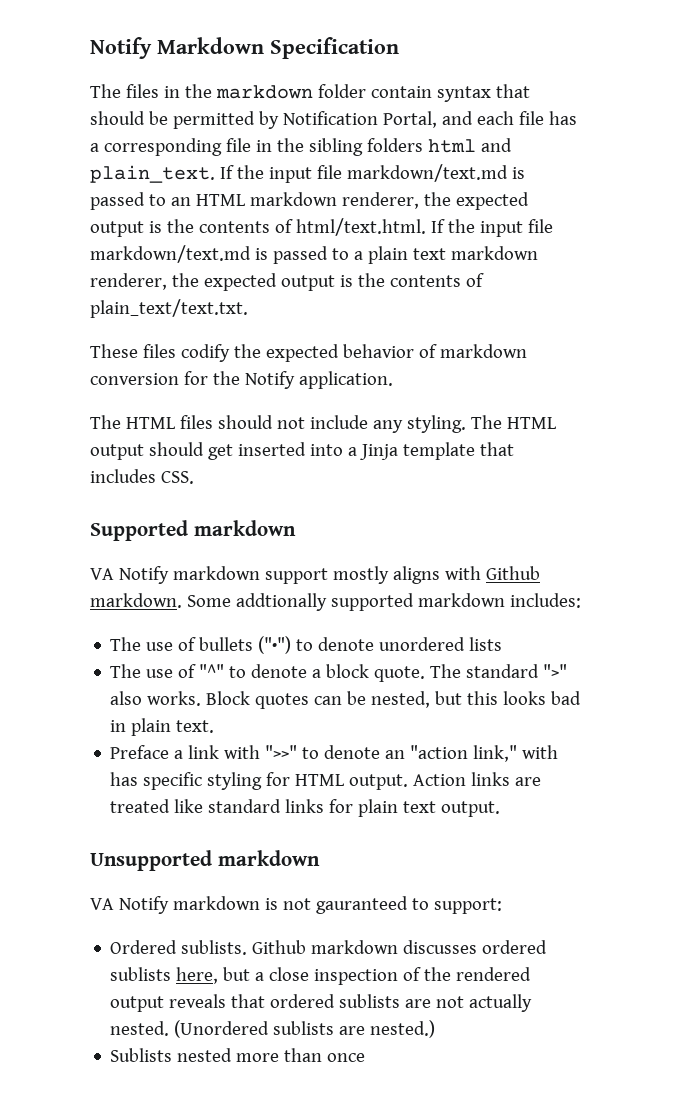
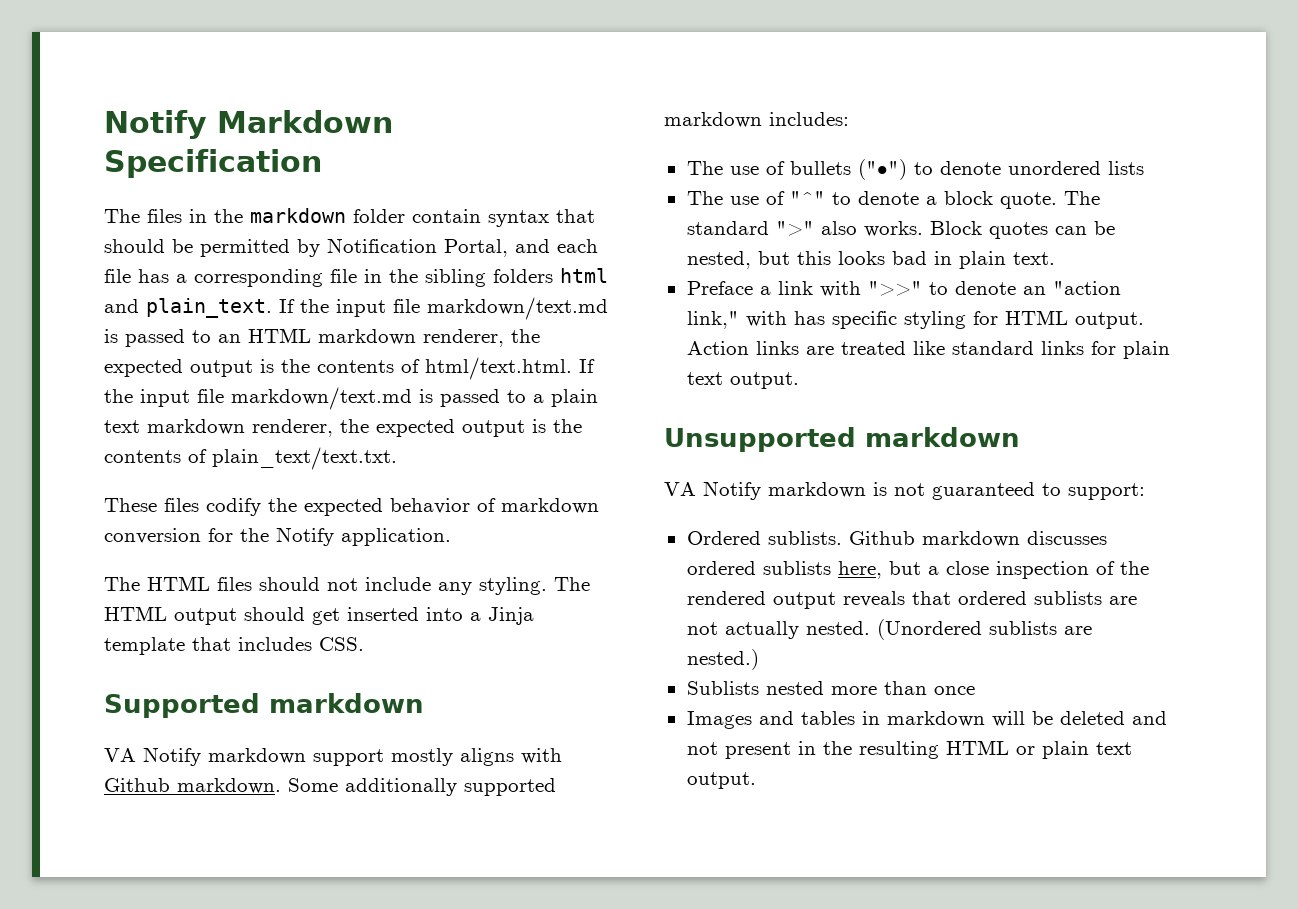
- Some addtionally supported markdown includes:
+ Some additionally supported markdown includes:
- VA Notify markdown is not gauranteed to support:
+ VA Notify markdown is not guaranteed to support:
+ Images and tables in markdown will be deleted and not present in the resulting HTML or plain text output.

